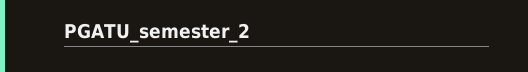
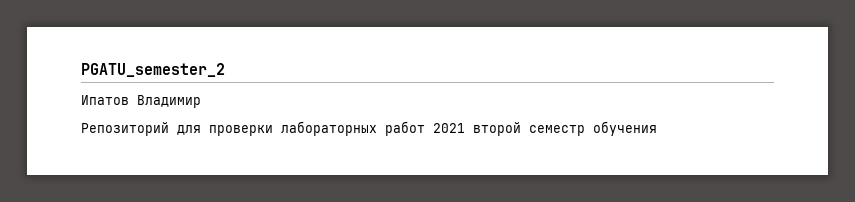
+ Ипатов Владимир
+ Репозиторий для проверки лабораторных работ 2021 второй семестр обучения

